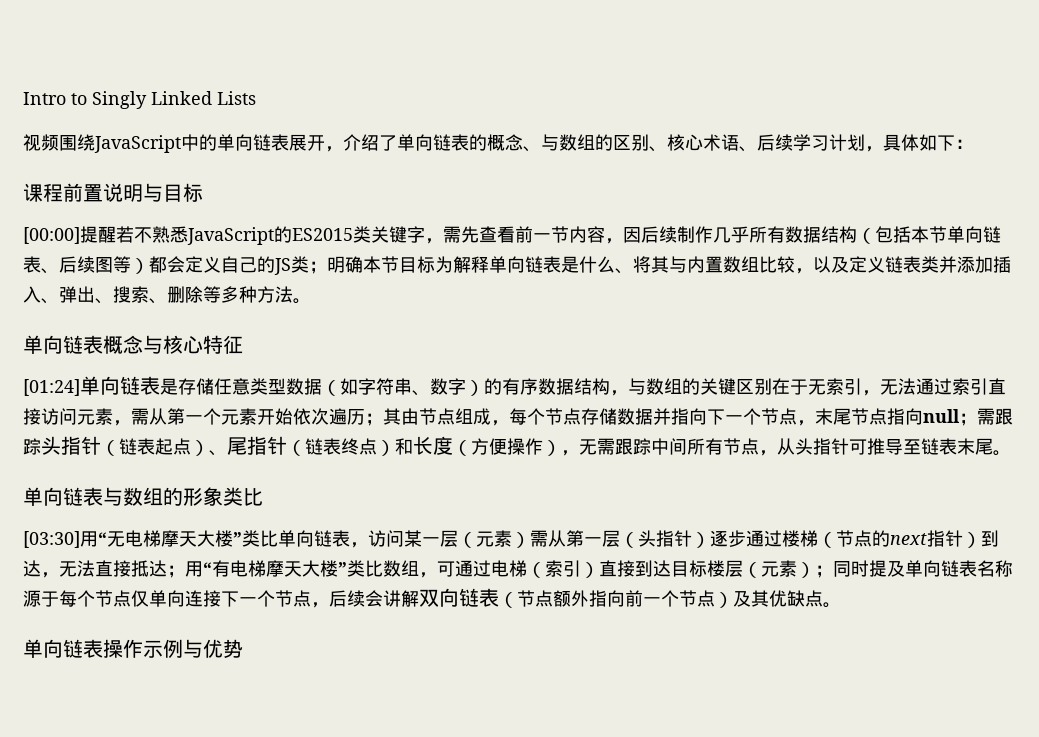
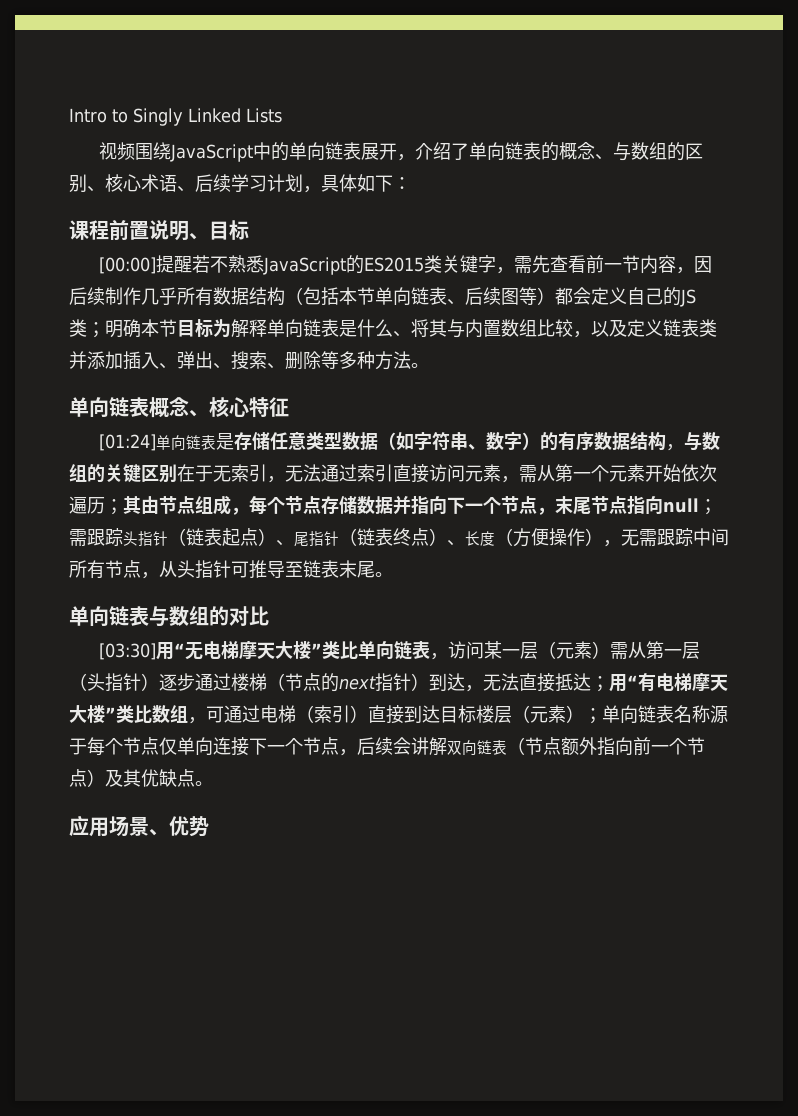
- 课程前置说明与目标
+ 课程前置说明、目标
- 单向链表概念与核心特征
+ 单向链表概念、核心特征
- 需跟踪头指针（链表起点）、尾指针（链表终点）和长度（方便操作），无需跟踪中间所有节点，从头指针可推导至链表末尾。
+ 需跟踪头指针（链表起点）、尾指针（链表终点）、长度（方便操作），无需跟踪中间所有节点，从头指针可推导至链表末尾。
- 单向链表与数组的形象类比
+ 单向链表与数组的对比
- 同时提及单向链表名称源于每个节点仅单向连接下一个节点，后续会讲解双向链表（节点额外指向前一个节点）及其优缺点。
+ 单向链表名称源于每个节点仅单向连接下一个节点，后续会讲解双向链表（节点额外指向前一个节点）及其优缺点。
- 单向链表操作示例与优势
+ 应用场景、优势

